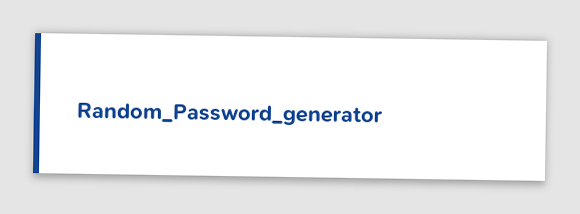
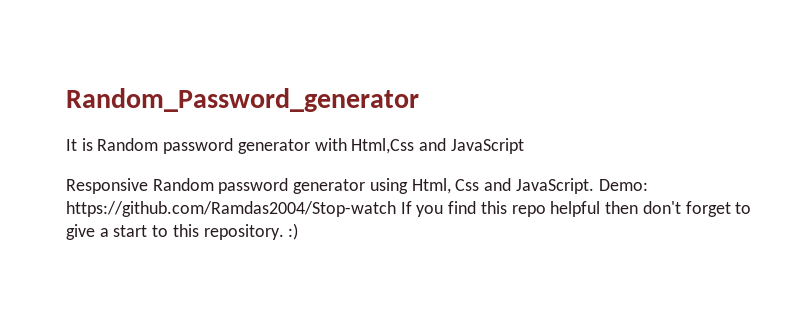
+ It is Random password generator with Html,Css and JavaScript
+ Responsive Random password generator using Html, Css and JavaScript. Demo: https://github.com/Ramdas2004/Stop-watch If you find this repo helpful then don't forget to give a start to this repository. :)

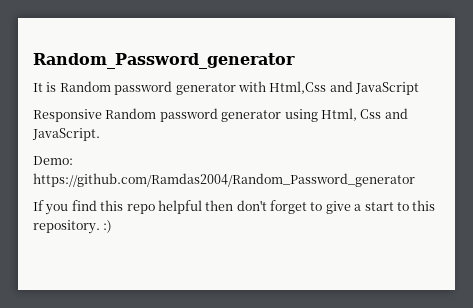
- Responsive Random password generator using Html, Css and JavaScript. Demo: https://github.com/Ramdas2004/Stop-watch If you find this repo helpful then don't forget to give a start to this repository. :)
+ Responsive Random password generator using Html, Css and JavaScript.
+ Demo: https://github.com/Ramdas2004/Random_Password_generator
+ If you find this repo helpful then don't forget to give a start to this repository. :)

